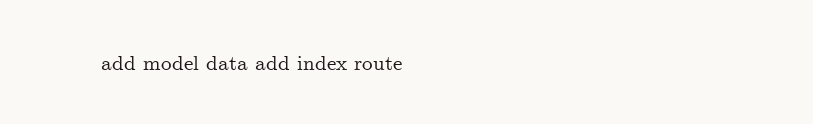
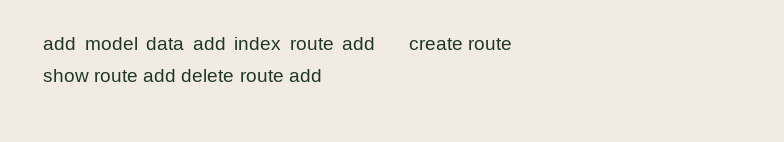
- add model data add index route
+ add model data add index route add show route add delete route add create route

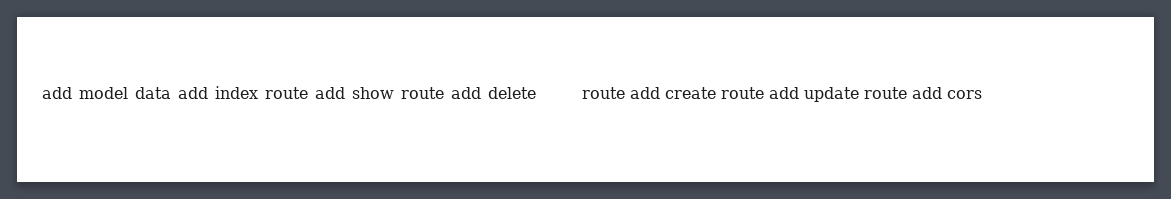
- add model data add index route add show route add delete route add create route
+ add model data add index route add show route add delete route add create route add update route add cors

